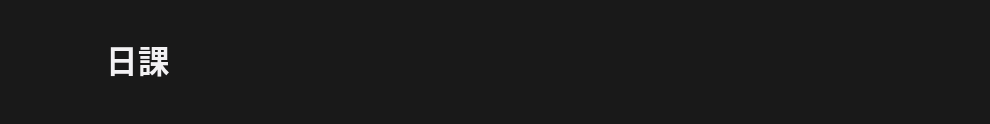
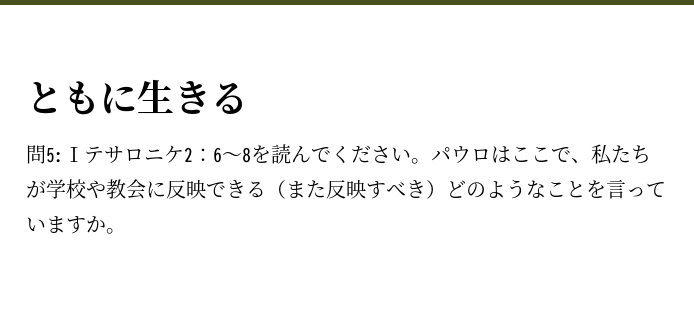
- 日課
+ ともに生きる
+ 問5:Ⅰテサロニケ2：6～8を読んでください。パウロはここで、私たちが学校や教会に反映できる（また反映すべき）どのようなことを言っていますか。

